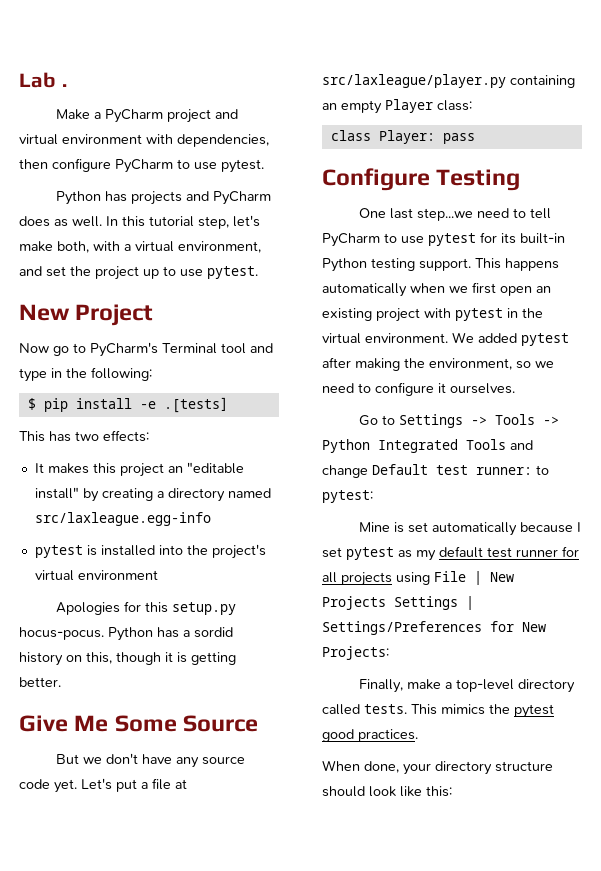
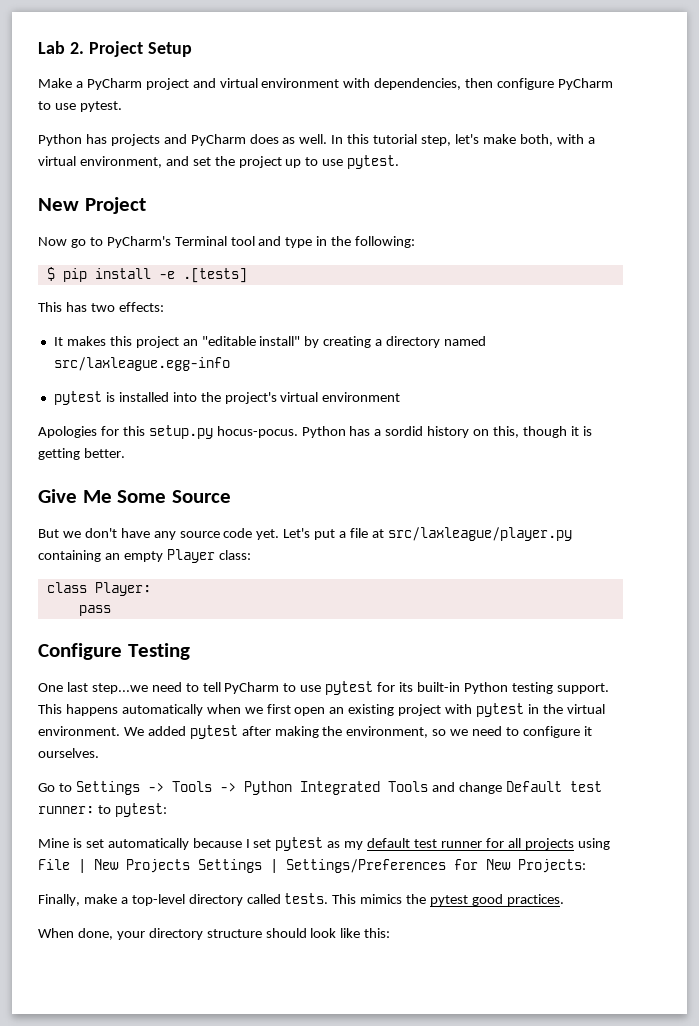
- Lab .
+ Lab 2. Project Setup
- class Player: pass
+ class Player:
+ pass

